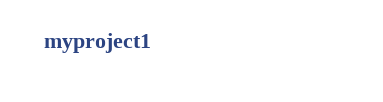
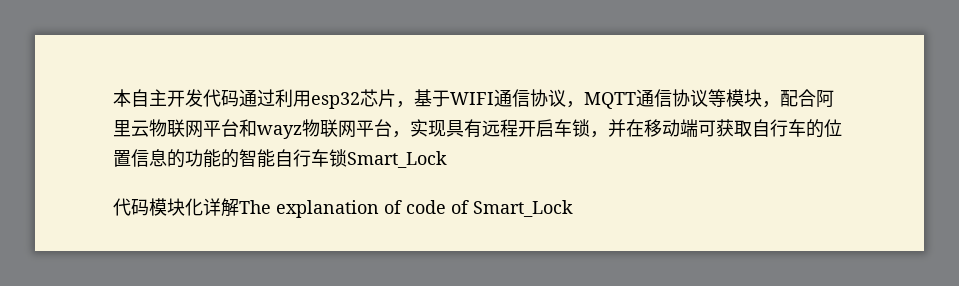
- myproject1
+ 本自主开发代码通过利用esp32芯片，基于WIFI通信协议，MQTT通信协议等模块，配合阿里云物联网平台和wayz物联网平台，实现具有远程开启车锁，并在移动端可获取自行车的位置信息的功能的智能自行车锁Smart_Lock
+ 代码模块化详解The explanation of code of Smart_Lock

